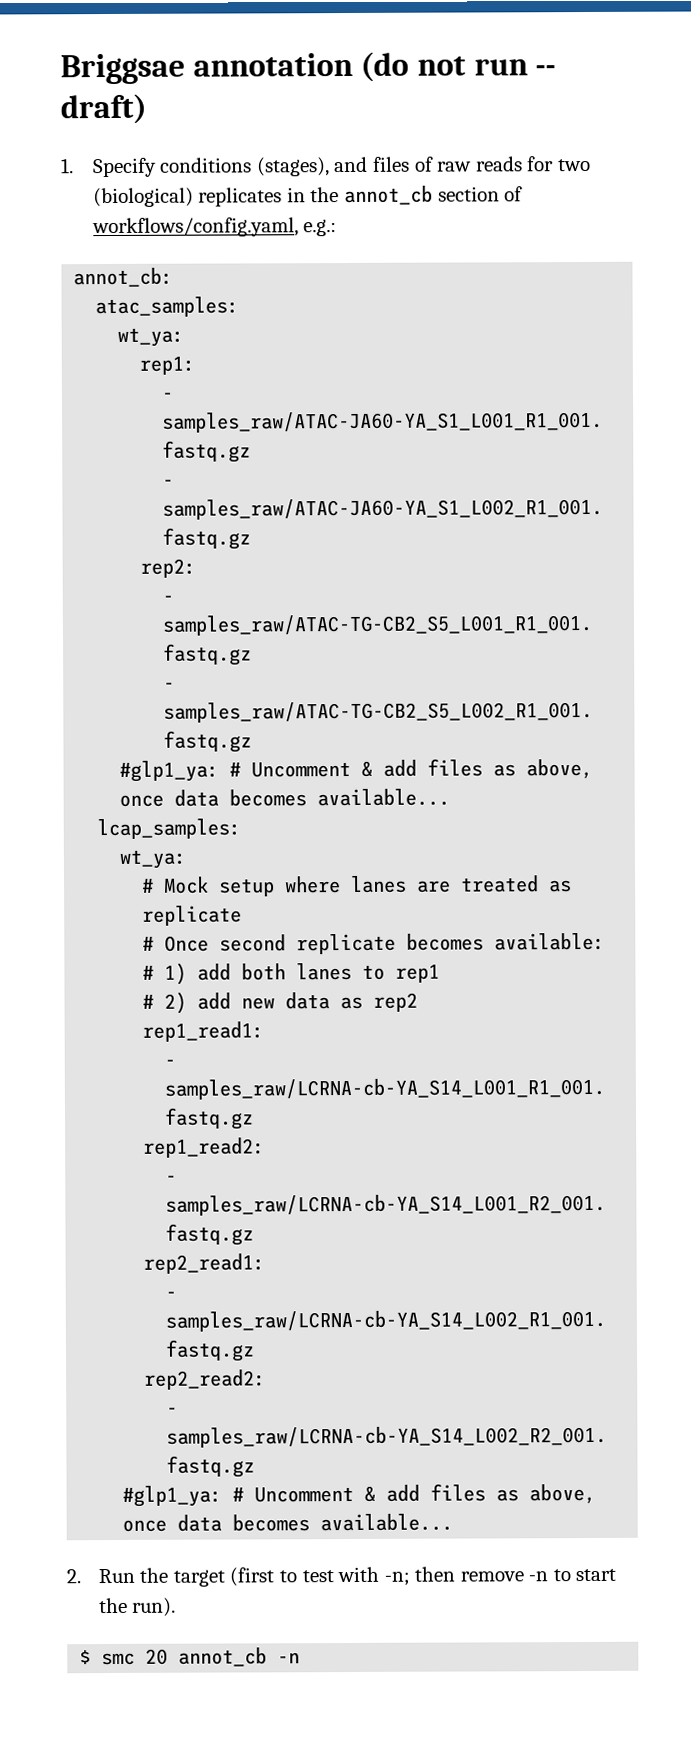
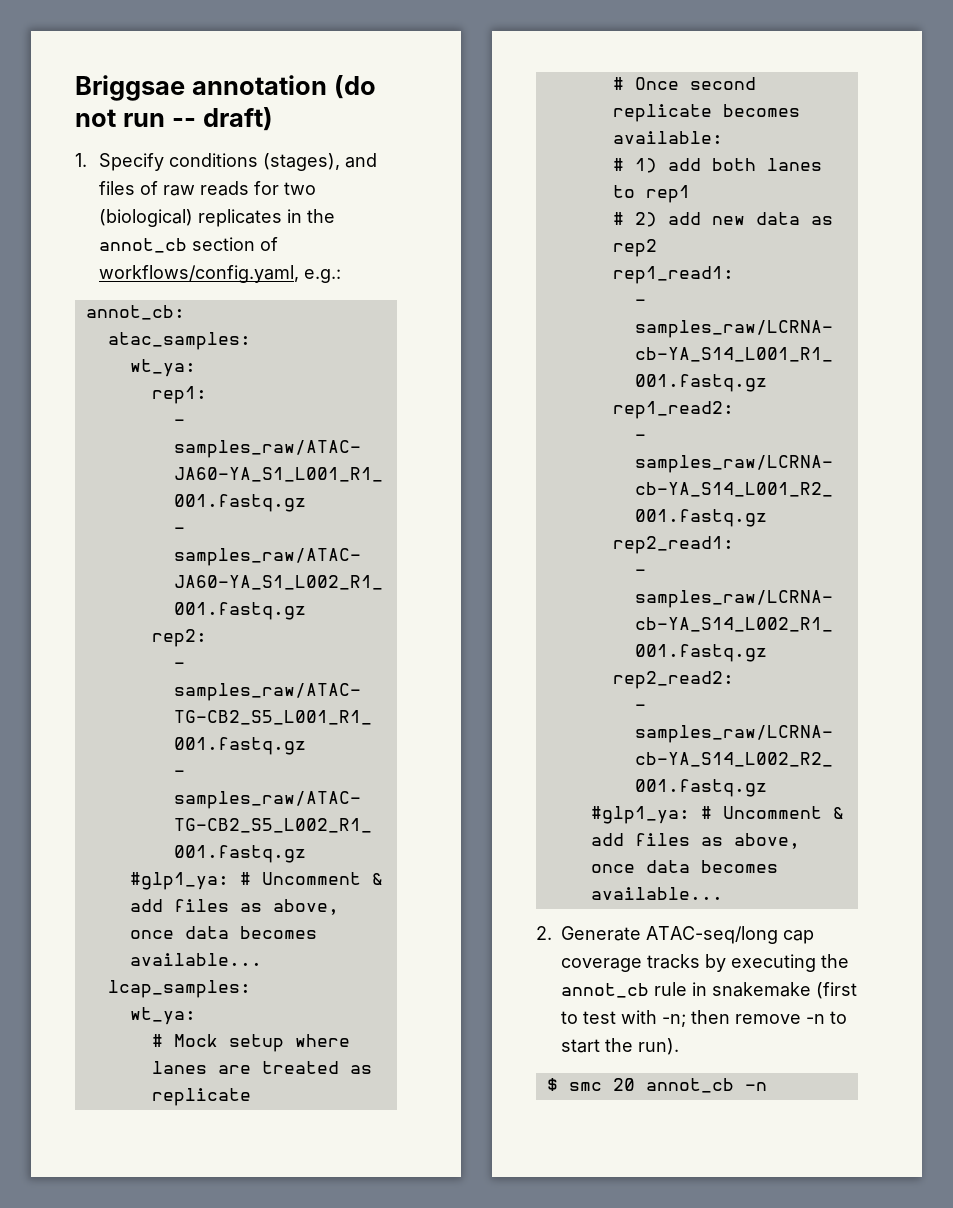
- 2. Run the target (first to test with -n; then remove -n to start the run).
+ 2. Generate ATAC-seq/long cap coverage tracks by executing the annot_cb rule in snakemake (first to test with -n; then remove -n to start the run).

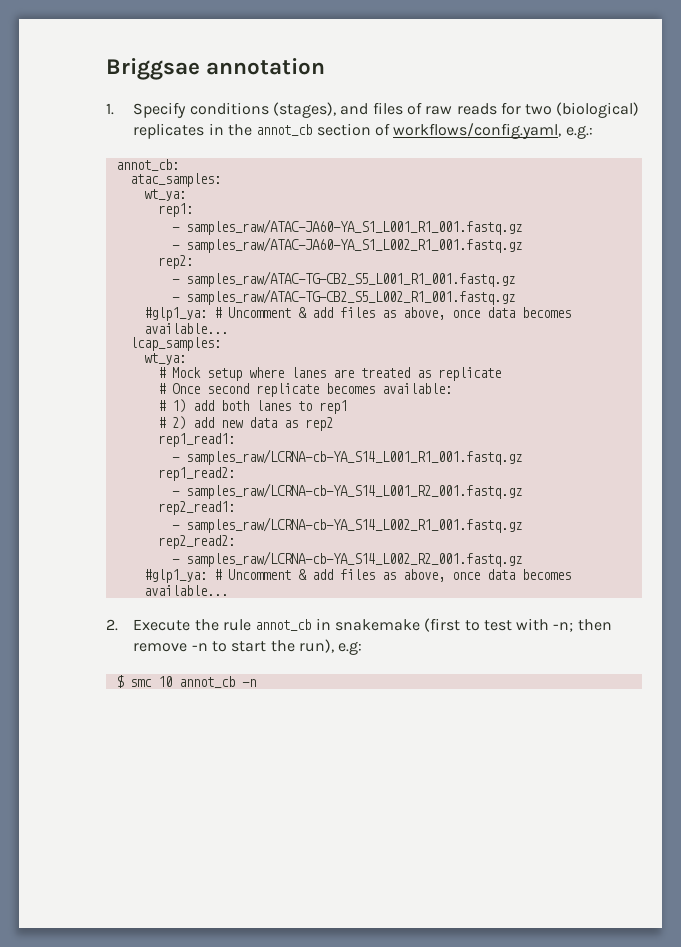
- Briggsae annotation (do not run -- draft)
+ Briggsae annotation
- 2. Generate ATAC-seq/long cap coverage tracks by executing the annot_cb rule in snakemake (first to test with -n; then remove -n to start the run).
+ 2. Execute the rule annot_cb in snakemake (first to test with -n; then remove -n to start the run), e.g:
- $ smc 20 annot_cb -n
+ $ smc 10 annot_cb -n

